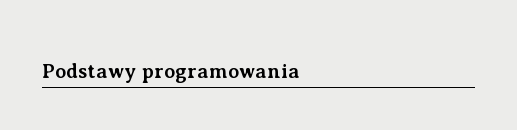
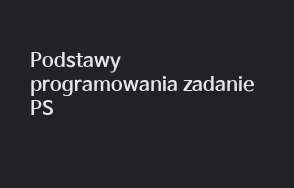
- Podstawy programowania
+ Podstawy programowania zadanie PS

